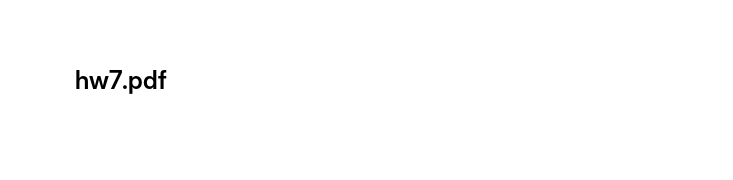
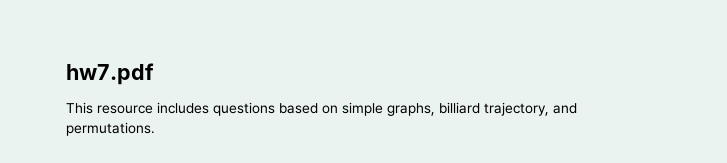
+ This resource includes questions based on simple graphs, billiard trajectory, and permutations.

